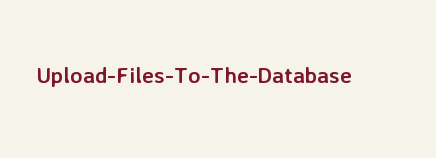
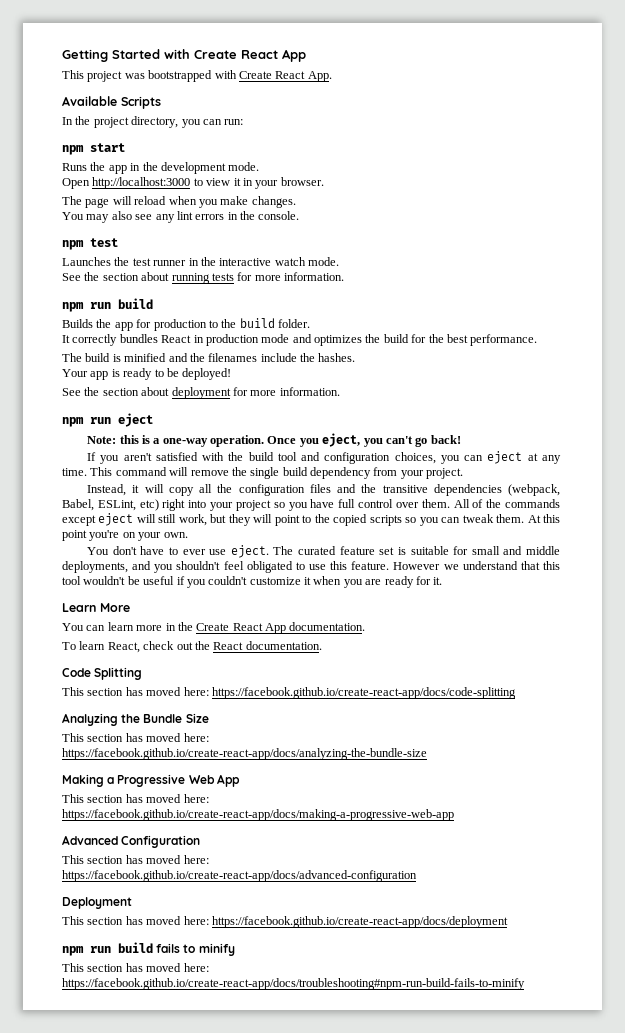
- Upload-Files-To-The-Database
+ Getting Started with Create React App
+ This project was bootstrapped with Create React App.
+ Available Scripts
+ In the project directory, you can run:
+ npm start
+ Runs the app in the development mode.
+ Open http://localhost:3000 to view it in your browser.
+ The page will reload when you make changes.
+ You may also see any lint errors in the console.
+ npm test
+ Launches the test runner in the interactive watch mode.
+ See the section about running tests for more information.
+ npm run build
+ Builds the app for production to the build folder.
+ It correctly bundles React in production mode and optimizes the build for the best performance.
+ The build is minified and the filenames include the hashes.
+ Your app is ready to be deployed!
+ See the section about deployment for more information.
+ npm run eject
+ Note: this is a one-way operation. Once you eject, you can't go back!
+ If you aren't satisfied with the build tool and configuration choices, you can eject at any time. This command will remove the single build dependency from your project.
+ Instead, it will copy all the configuration files and the transitive dependencies (webpack, Babel, ESLint, etc) right into your project so you have full control over them. All of the commands except eject will still work, but they will point to the copied scripts so you can tweak them. At this point you're on your own.
+ You don't have to ever use eject. The curated feature set is suitable for small and middle deployments, and you shouldn't feel obligated to use this feature. However we understand that this tool wouldn't be useful if you couldn't customize it when you are ready for it.
+ Learn More
+ You can learn more in the Create React App documentation.
+ To learn React, check out the React documentation.
+ Code Splitting
+ This section has moved here: https://facebook.github.io/create-react-app/docs/code-splitting
+ Analyzing the Bundle Size
+ This section has moved here: https://facebook.github.io/create-react-app/docs/analyzing-the-bundle-size
+ Making a Progressive Web App
+ This section has moved here: https://facebook.github.io/create-react-app/docs/making-a-progressive-web-app
+ Advanced Configuration
+ This section has moved here: https://facebook.github.io/create-react-app/docs/advanced-configuration
+ Deployment
+ This section has moved here: https://facebook.github.io/create-react-app/docs/deployment
+ npm run build fails to minify
+ This section has moved here: https://facebook.github.io/create-react-app/docs/troubleshooting#npm-run-build-fails-to-minify

